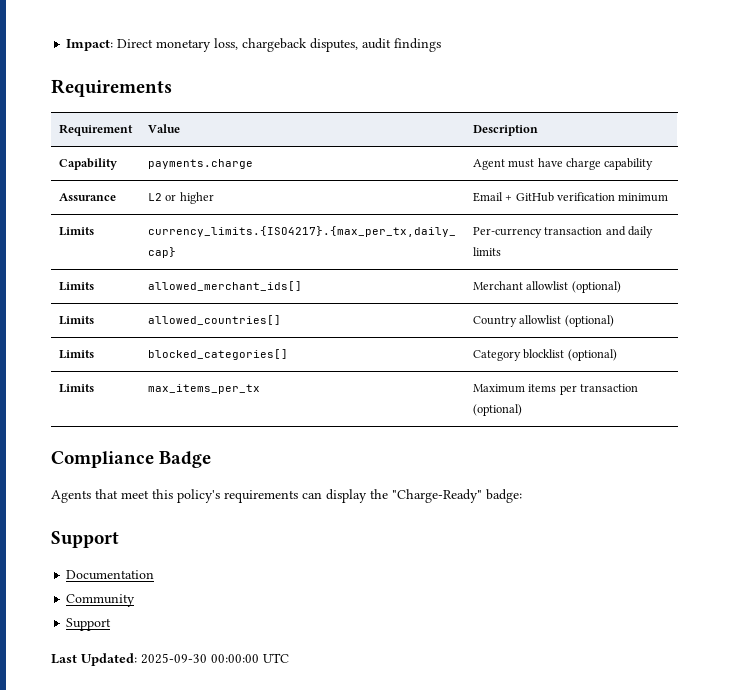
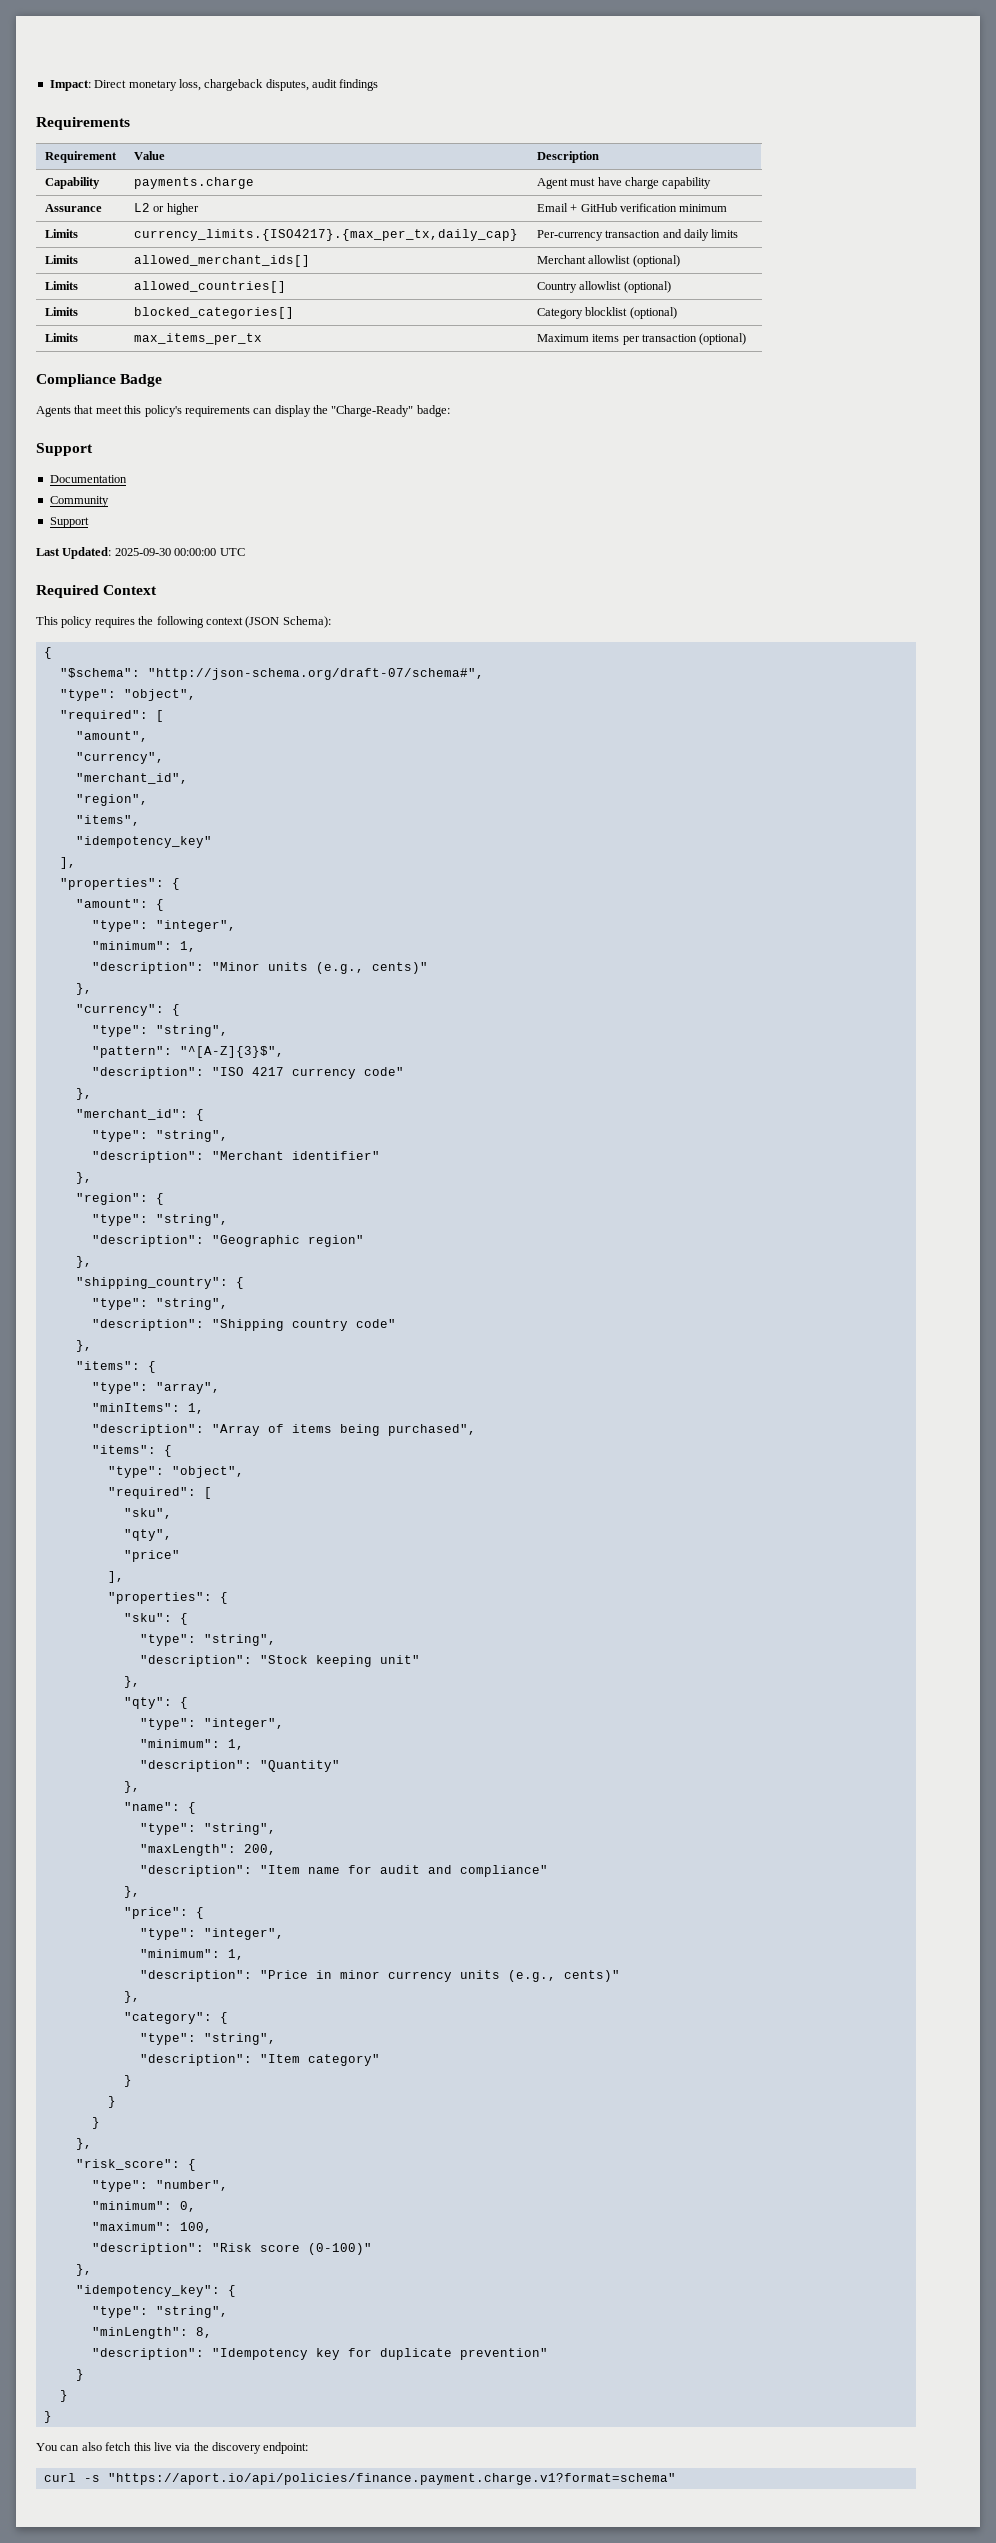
+ Required Context
+ This policy requires the following context (JSON Schema):
+ {
+ "$schema": "http://json-schema.org/draft-07/schema#",
+ "type": "object",
+ "required": [
+ "amount",
+ "currency",
+ "merchant_id",
+ "region",
+ "items",
+ "idempotency_key"
+ ],
+ "properties": {
+ "amount": {
+ "type": "integer",
+ "minimum": 1,
+ "description": "Minor units (e.g., cents)"
+ },
+ "currency": {
+ "type": "string",
+ "pattern": "^[A-Z]{3}$",
+ "description": "ISO 4217 currency code"
+ },
+ "merchant_id": {
+ "type": "string",
+ "description": "Merchant identifier"
+ },
+ "region": {
+ "type": "string",
+ "description": "Geographic region"
+ },
+ "shipping_country": {
+ "type": "string",
+ "description": "Shipping country code"
+ },
+ "items": {
+ "type": "array",
+ "minItems": 1,
+ "description": "Array of items being purchased",
+ "items": {
+ "type": "object",
+ "required": [
+ "sku",
+ "qty",
+ "price"
+ ],
+ "properties": {
+ "sku": {
+ "type": "string",
+ "description": "Stock keeping unit"
+ },
+ "qty": {
+ "type": "integer",
+ "minimum": 1,
+ "description": "Quantity"
+ },
+ "name": {
+ "type": "string",
+ "maxLength": 200,
+ "description": "Item name for audit and compliance"
+ },
+ "price": {
+ "type": "integer",
+ "minimum": 1,
+ "description": "Price in minor currency units (e.g., cents)"
+ },
+ "category": {
+ "type": "string",
+ "description": "Item category"
+ }
+ }
+ }
+ },
+ "risk_score": {
+ "type": "number",
+ "minimum": 0,
+ "maximum": 100,
+ "description": "Risk score (0-100)"
+ },
+ "idempotency_key": {
+ "type": "string",
+ "minLength": 8,
+ "description": "Idempotency key for duplicate prevention"
+ }
+ }
+ }
+ You can also fetch this live via the discovery endpoint:
+ curl -s "https://aport.io/api/policies/finance.payment.charge.v1?format=schema"

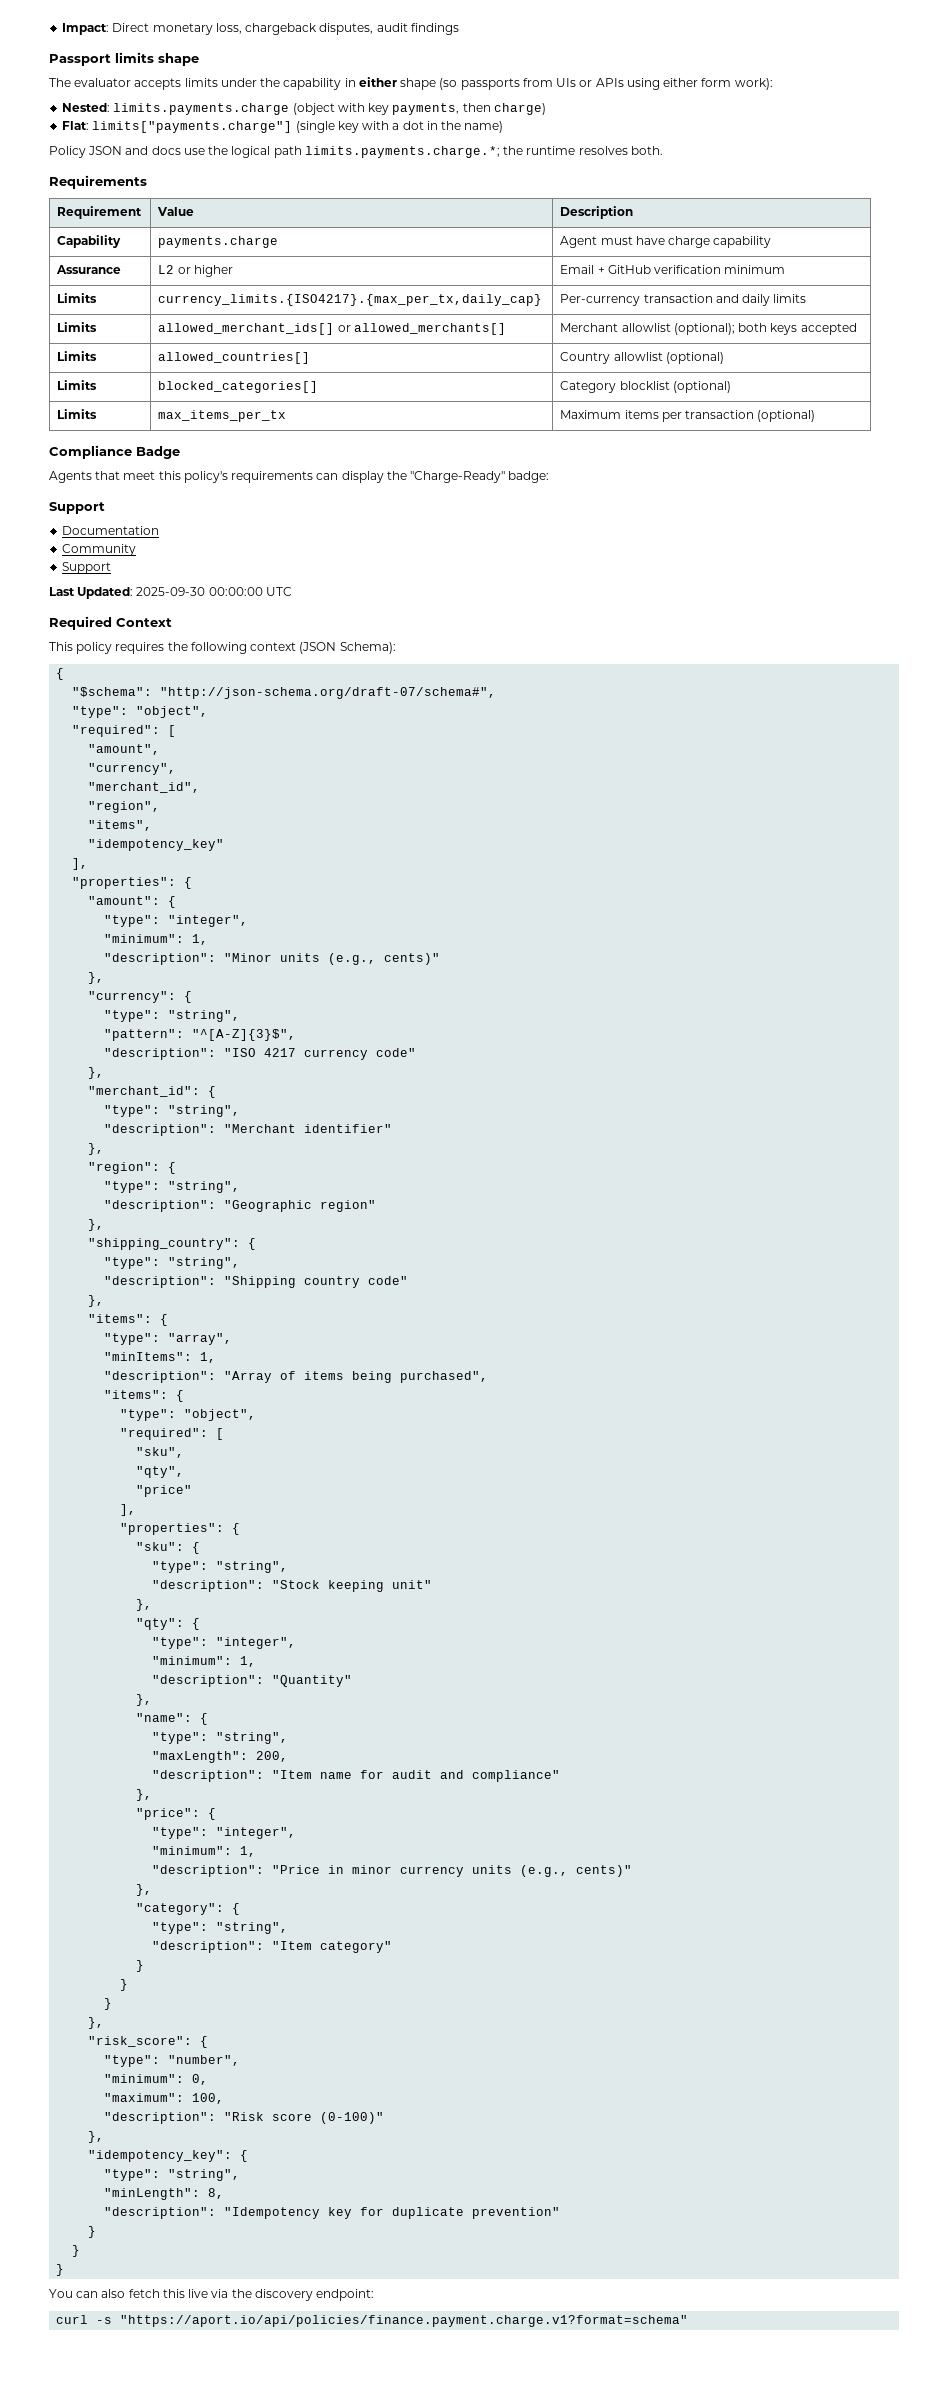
+ Passport limits shape
+ The evaluator accepts limits under the capability in either shape (so passports from UIs or APIs using either form work):
+ Nested: limits.payments.charge (object with key payments, then charge)
+ Flat: limits["payments.charge"] (single key with a dot in the name)
+ Policy JSON and docs use the logical path limits.payments.charge.*; the runtime resolves both.
- Limits | allowed_merchant_ids[] | Merchant allowlist (optional)
+ Limits | allowed_merchant_ids[] or allowed_merchants[] | Merchant allowlist (optional); both keys accepted

